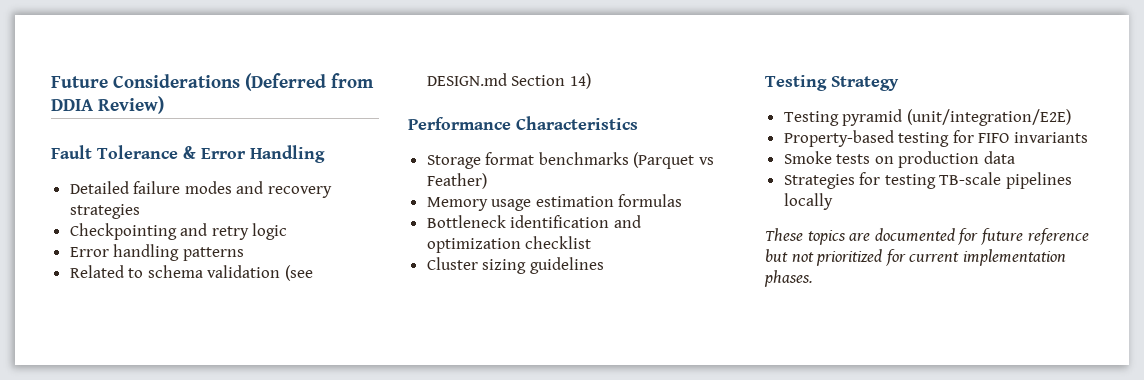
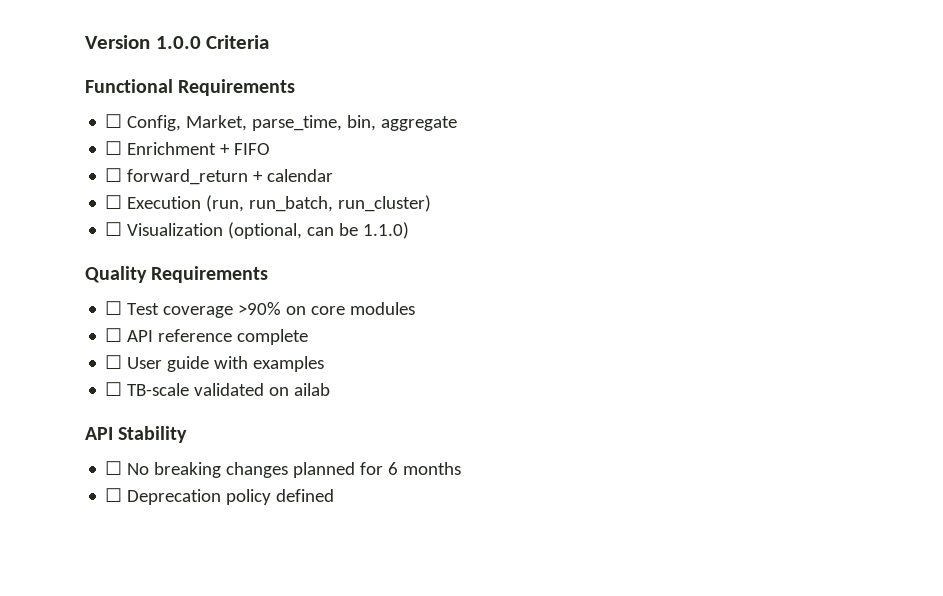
- Future Considerations (Deferred from DDIA Review)
- Fault Tolerance & Error Handling
- Detailed failure modes and recovery strategies
- Checkpointing and retry logic
- Error handling patterns
- Related to schema validation (see DESIGN.md Section 14)
- Performance Characteristics
- Storage format benchmarks (Parquet vs Feather)
- Memory usage estimation formulas
- Bottleneck identification and optimization checklist
- Cluster sizing guidelines
- Testing Strategy
- Testing pyramid (unit/integration/E2E)
- Property-based testing for FIFO invariants
- Smoke tests on production data
- Strategies for testing TB-scale pipelines locally
- These topics are documented for future reference but not prioritized for current implementation phases.
+ Version 1.0.0 Criteria
+ Functional Requirements
+ ☐ Config, Market, parse_time, bin, aggregate
+ ☐ Enrichment + FIFO
+ ☐ forward_return + calendar
+ ☐ Execution (run, run_batch, run_cluster)
+ ☐ Visualization (optional, can be 1.1.0)
+ Quality Requirements
+ ☐ Test coverage >90% on core modules
+ ☐ API reference complete
+ ☐ User guide with examples
+ ☐ TB-scale validated on ailab
+ API Stability
+ ☐ No breaking changes planned for 6 months
+ ☐ Deprecation policy defined

